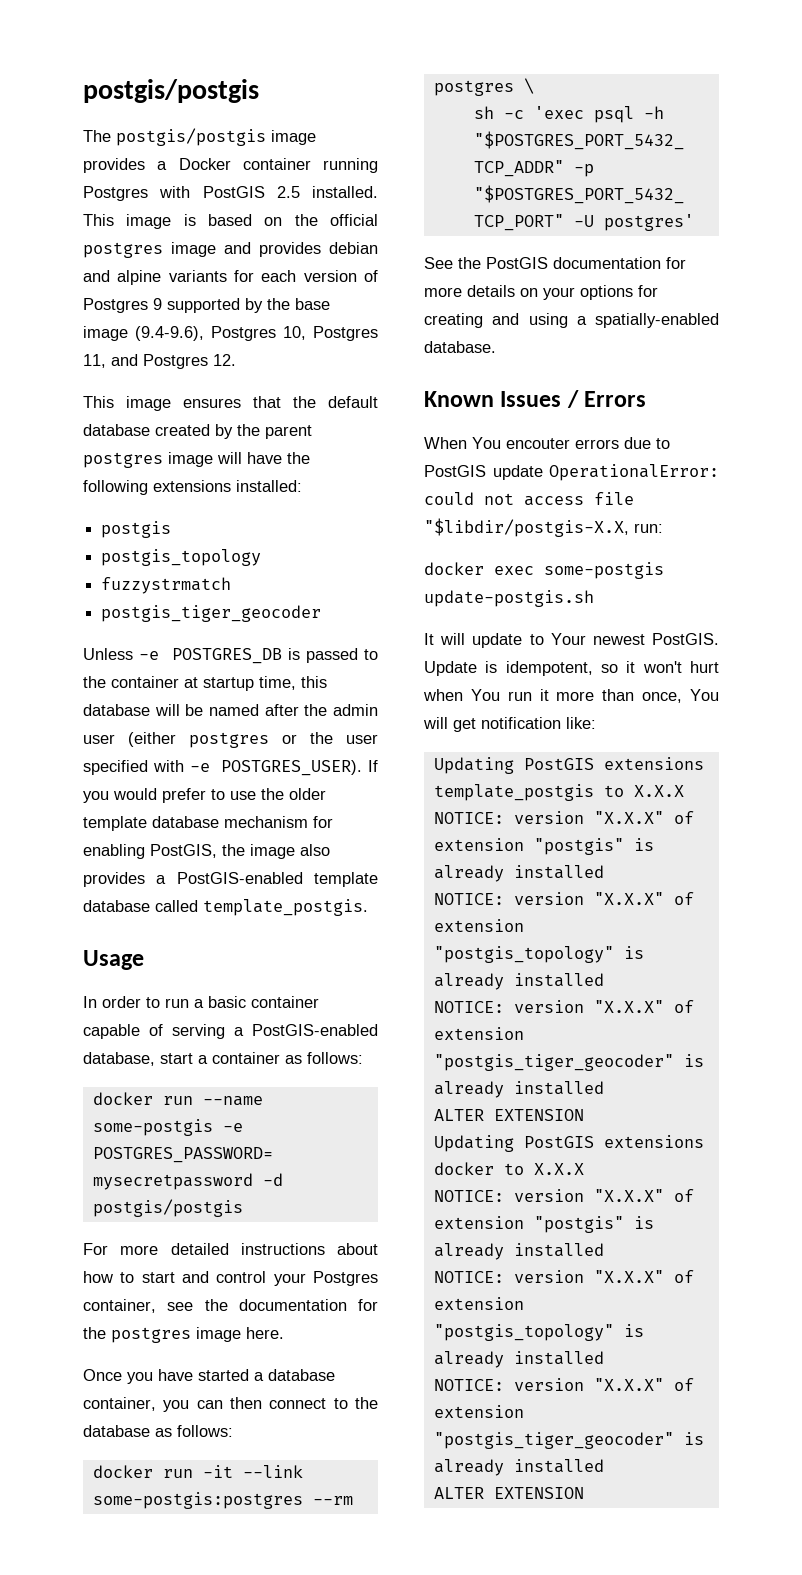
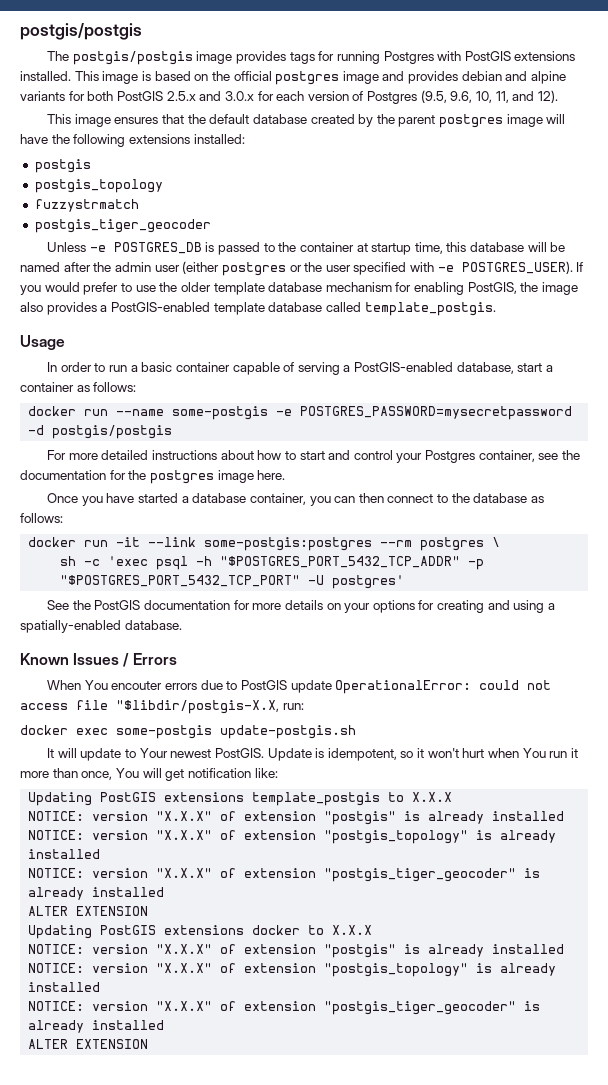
- The postgis/postgis image provides a Docker container running Postgres with PostGIS 2.5 installed.
+ The postgis/postgis image provides tags for running Postgres with PostGIS extensions installed.
- This image is based on the official postgres image and provides debian and alpine variants for each version of Postgres 9 supported by the base image (9.4-9.6), Postgres 10, Postgres 11, and Postgres 12.
+ This image is based on the official postgres image and provides debian and alpine variants for both PostGIS 2.5.x and 3.0.x for each version of Postgres (9.5, 9.6, 10, 11, and 12).

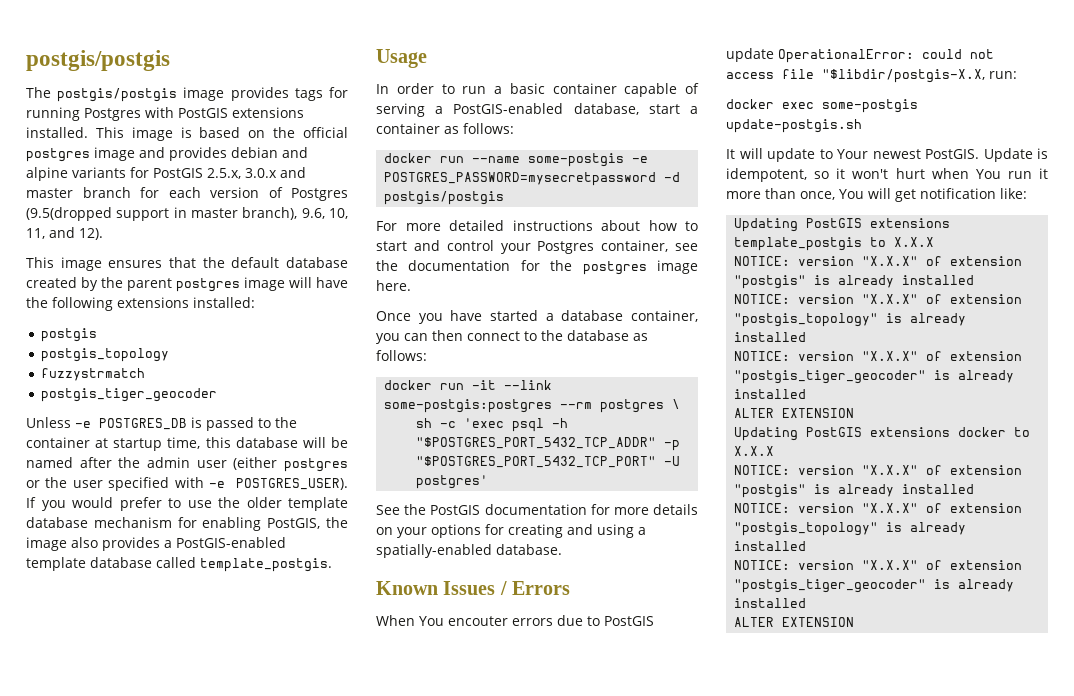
- This image is based on the official postgres image and provides debian and alpine variants for both PostGIS 2.5.x and 3.0.x for each version of Postgres (9.5, 9.6, 10, 11, and 12).
+ This image is based on the official postgres image and provides debian and alpine variants for PostGIS 2.5.x, 3.0.x and master branch for each version of Postgres (9.5(dropped support in master branch), 9.6, 10, 11, and 12).

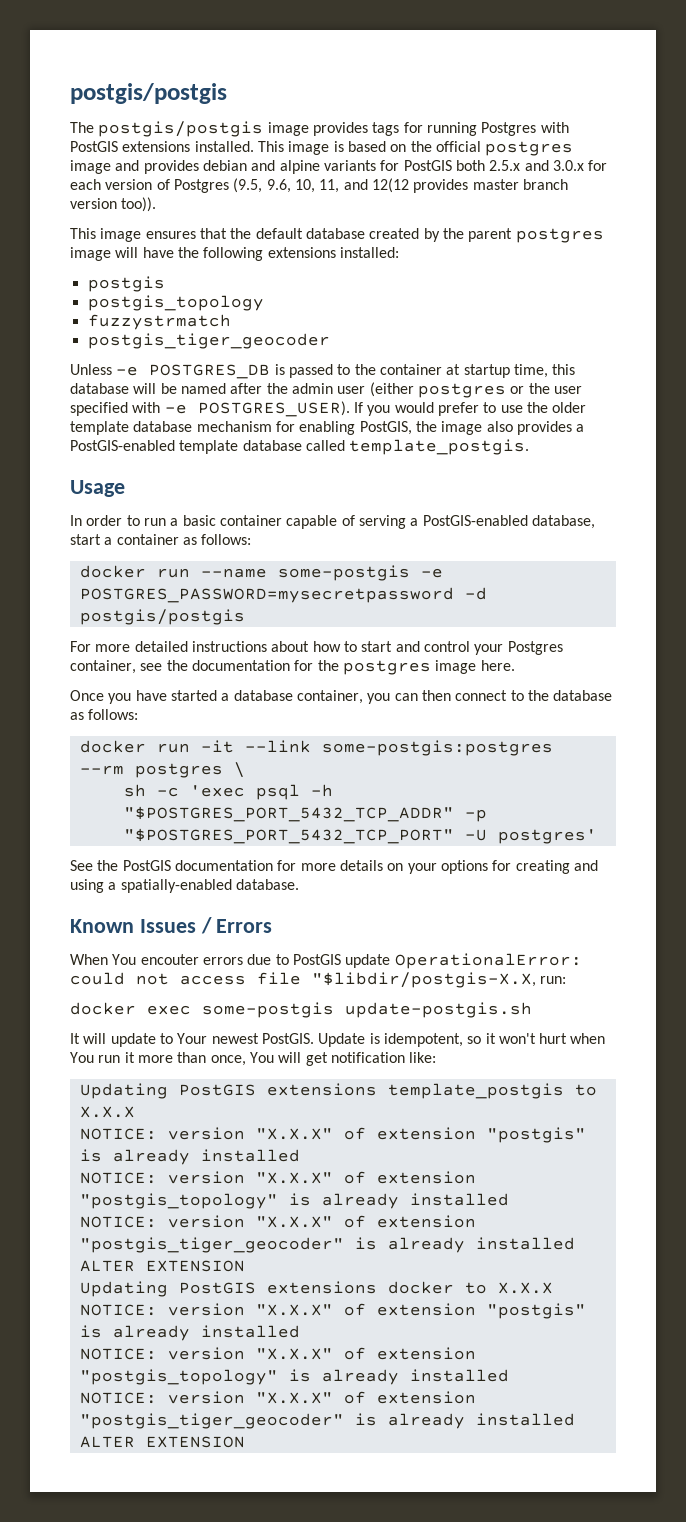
- This image is based on the official postgres image and provides debian and alpine variants for PostGIS 2.5.x, 3.0.x and master branch for each version of Postgres (9.5(dropped support in master branch), 9.6, 10, 11, and 12).
+ This image is based on the official postgres image and provides debian and alpine variants for PostGIS both 2.5.x and 3.0.x for each version of Postgres (9.5, 9.6, 10, 11, and 12(12 provides master branch version too)).

